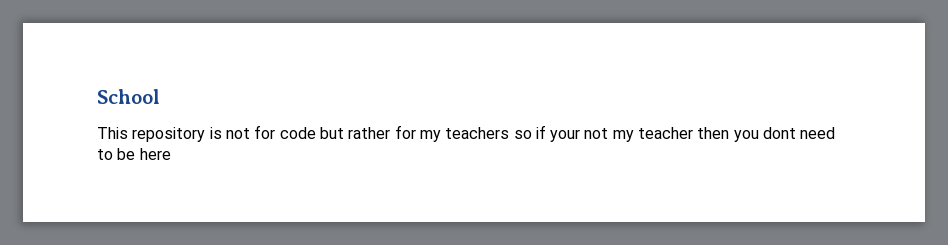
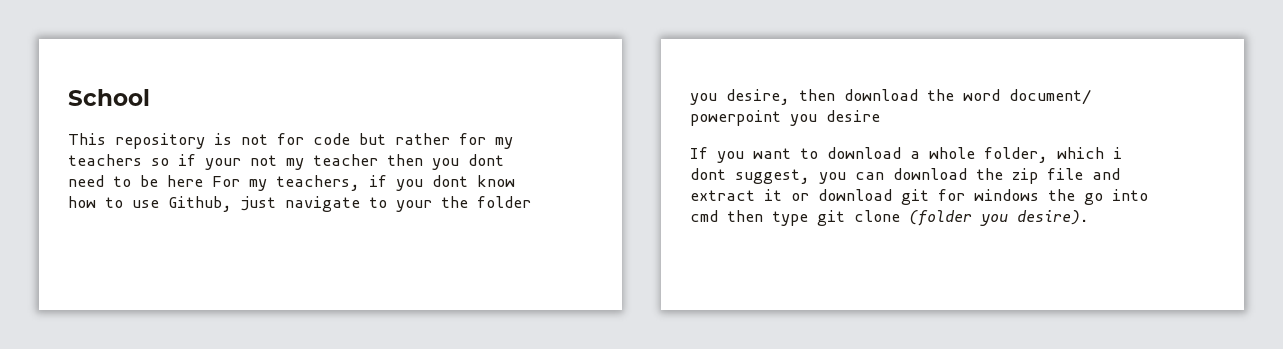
- This repository is not for code but rather for my teachers so if your not my teacher then you dont need to be here
+ This repository is not for code but rather for my teachers so if your not my teacher then you dont need to be here For my teachers, if you dont know how to use Github, just navigate to your the folder you desire, then download the word document/ powerpoint you desire
+ If you want to download a whole folder, which i dont suggest, you can download the zip file and extract it or download git for windows the go into cmd then type git clone (folder you desire).

